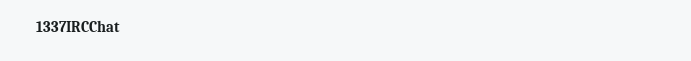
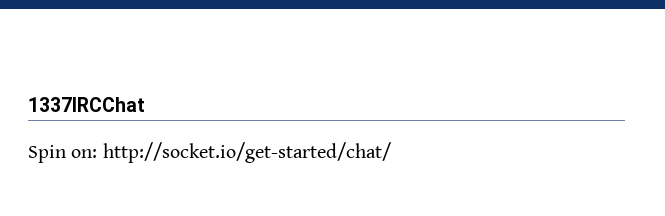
+ Spin on: http://socket.io/get-started/chat/

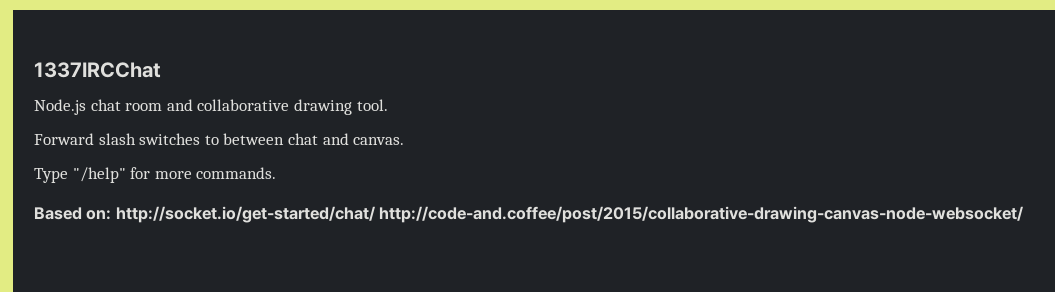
- Spin on: http://socket.io/get-started/chat/
+ Node.js chat room and collaborative drawing tool.
+ Forward slash switches to between chat and canvas.
+ Type "/help" for more commands.
+ Based on: http://socket.io/get-started/chat/ http://code-and.coffee/post/2015/collaborative-drawing-canvas-node-websocket/

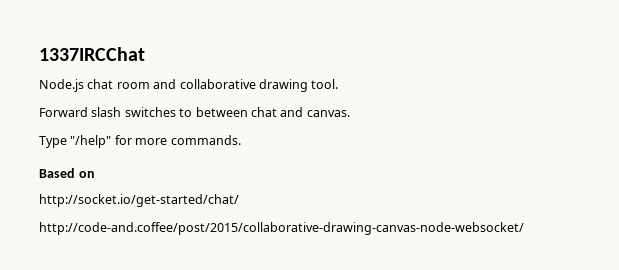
- Based on: http://socket.io/get-started/chat/ http://code-and.coffee/post/2015/collaborative-drawing-canvas-node-websocket/
+ Based on
+ http://socket.io/get-started/chat/
+ http://code-and.coffee/post/2015/collaborative-drawing-canvas-node-websocket/

